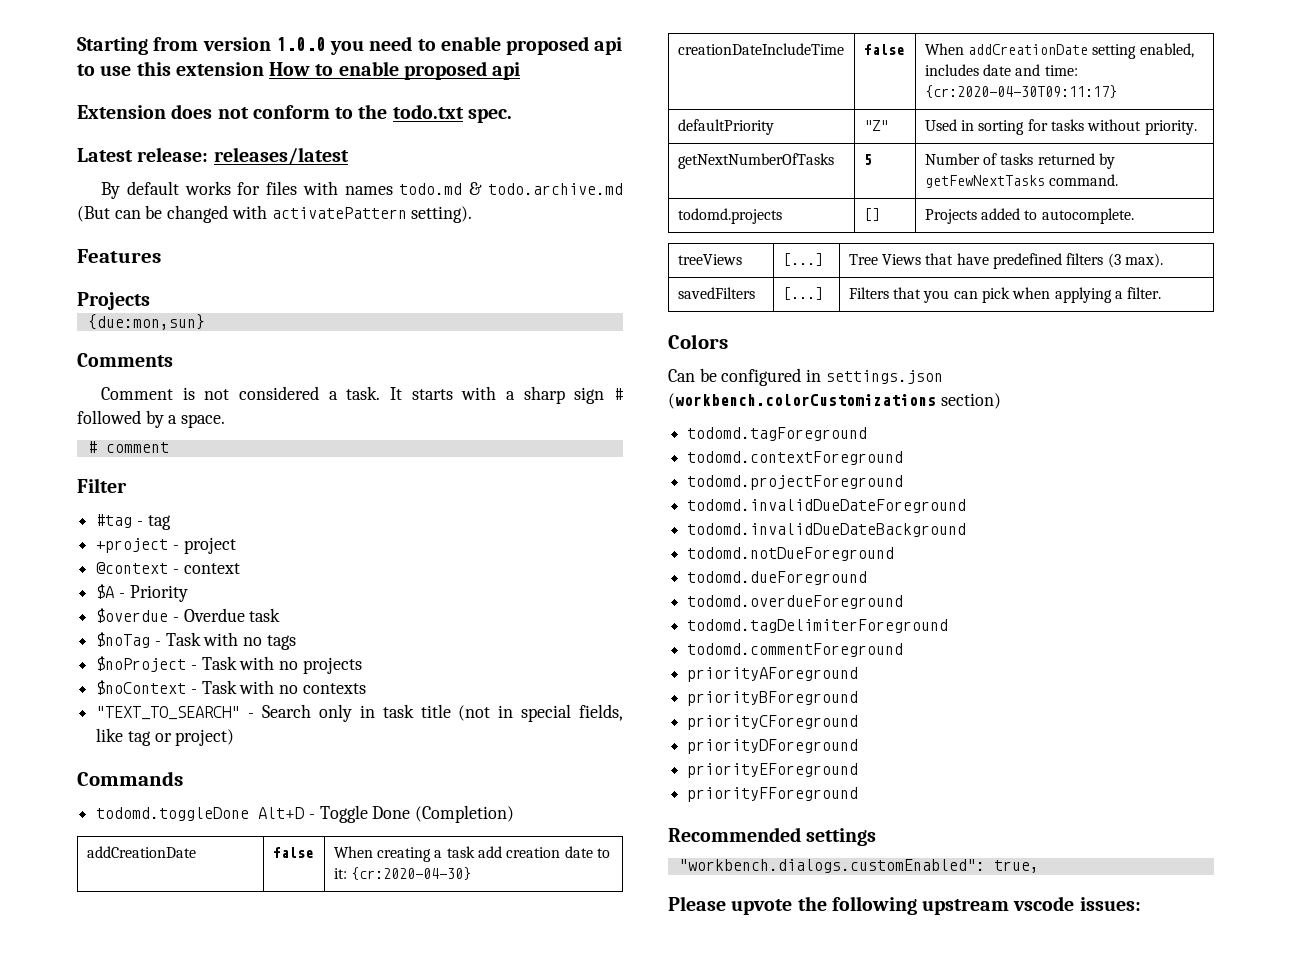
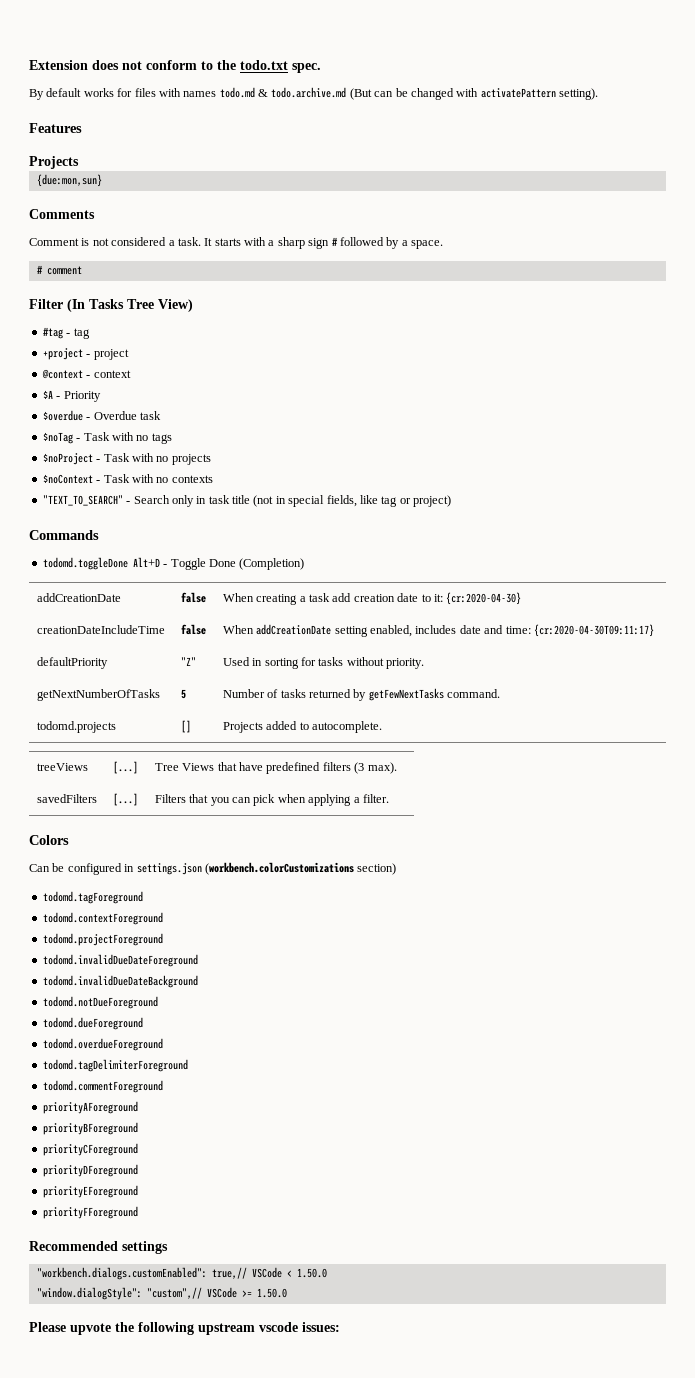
- Starting from version 1.0.0 you need to enable proposed api to use this extension How to enable proposed api
- Latest release: releases/latest
- Filter
+ Filter (In Tasks Tree View)
- "workbench.dialogs.customEnabled": true,
+ "workbench.dialogs.customEnabled": true,// VSCode < 1.50.0
+ "window.dialogStyle": "custom",// VSCode >= 1.50.0

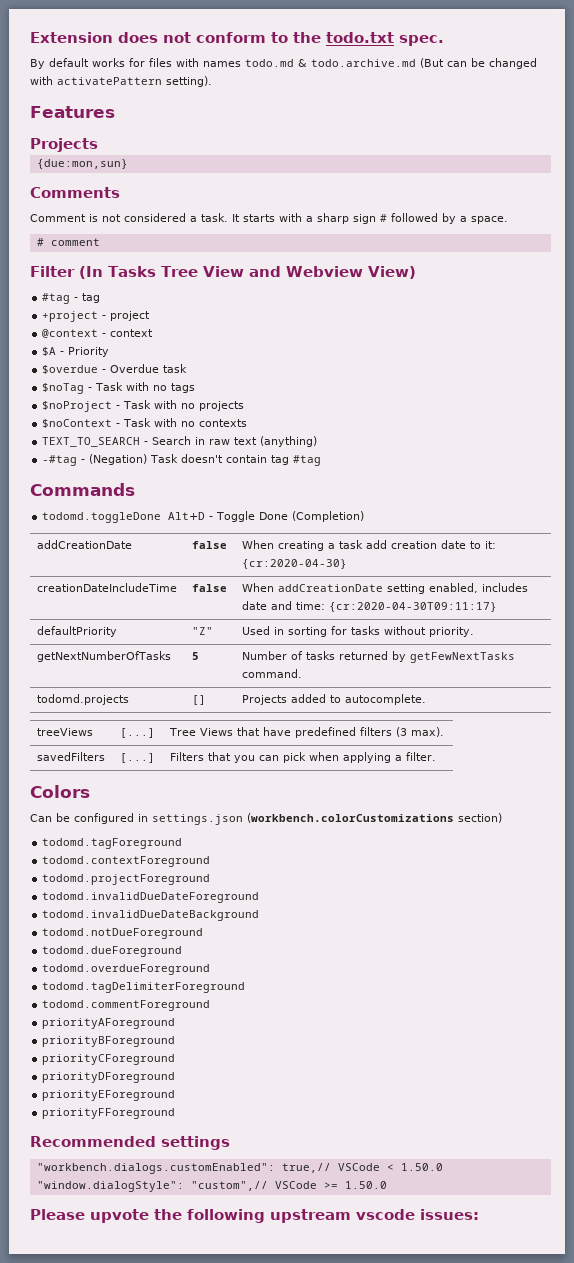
- Filter (In Tasks Tree View)
+ Filter (In Tasks Tree View and Webview View)
- "TEXT_TO_SEARCH" - Search only in task title (not in special fields, like tag or project)
+ TEXT_TO_SEARCH - Search in raw text (anything)
+ -#tag - (Negation) Task doesn't contain tag #tag

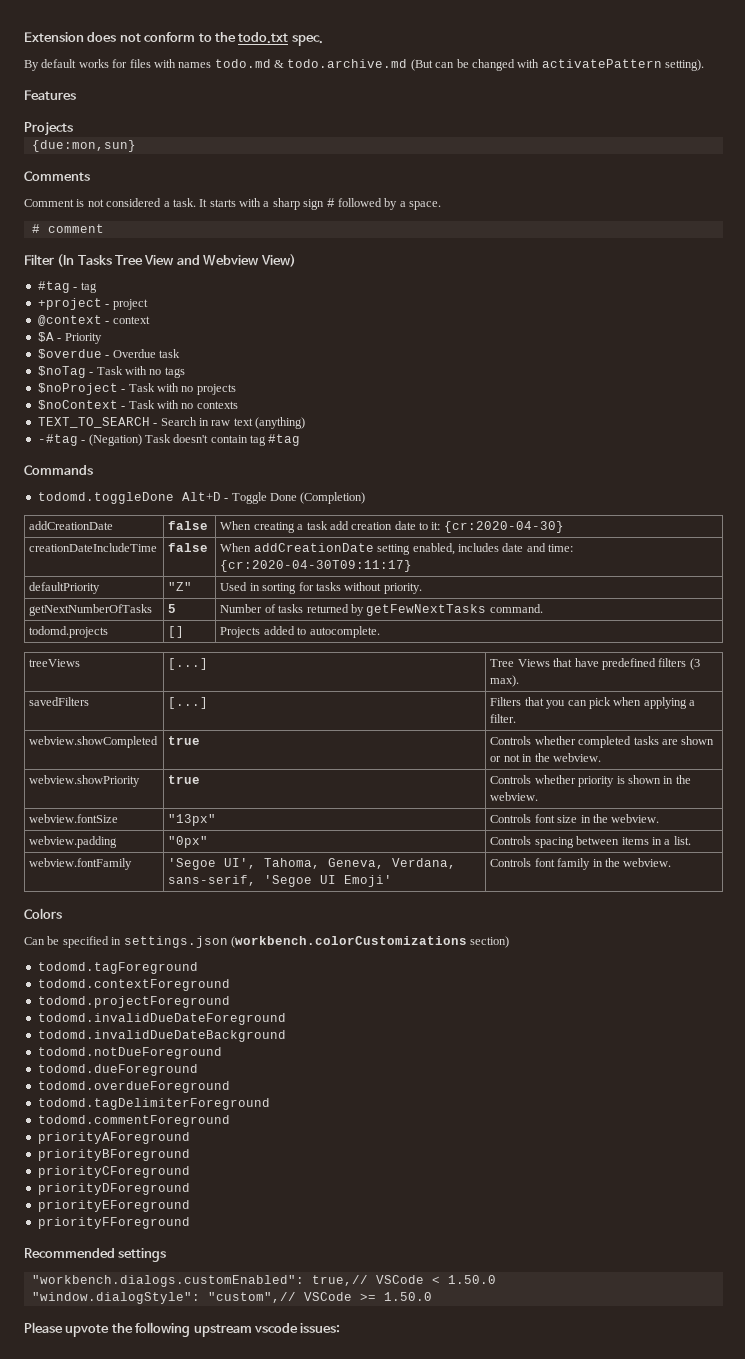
+ webview.showCompleted | true | Controls whether completed tasks are shown or not in the webview.
+ webview.showPriority | true | Controls whether priority is shown in the webview.
+ webview.fontSize | "13px" | Controls font size in the webview.
+ webview.padding | "0px" | Controls spacing between items in a list.
+ webview.fontFamily | 'Segoe UI', Tahoma, Geneva, Verdana, sans-serif, 'Segoe UI Emoji' | Controls font family in the webview.
- Can be configured in settings.json (workbench.colorCustomizations section)
+ Can be specified in settings.json (workbench.colorCustomizations section)

